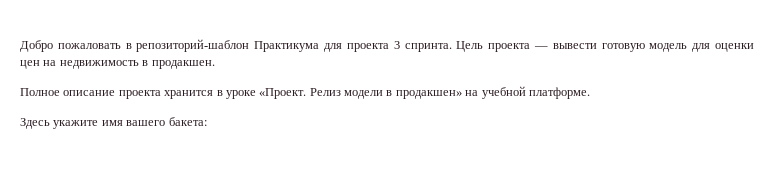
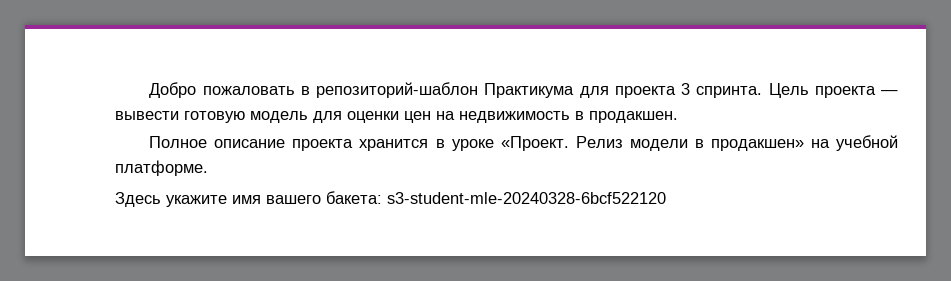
- Здесь укажите имя вашего бакета:
+ Здесь укажите имя вашего бакета: s3-student-mle-20240328-6bcf522120

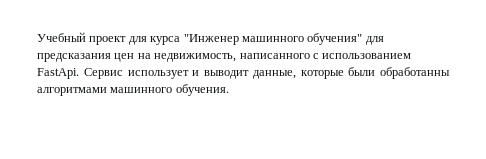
- Добро пожаловать в репозиторий-шаблон Практикума для проекта 3 спринта. Цель проекта — вывести готовую модель для оценки цен на недвижимость в продакшен.
- Полное описание проекта хранится в уроке «Проект. Релиз модели в продакшен» на учебной платформе.
- Здесь укажите имя вашего бакета: s3-student-mle-20240328-6bcf522120
+ Учебный проект для курса "Инженер машинного обучения" для предсказания цен на недвижимость, написанного с использованием FastApi. Сервис использует и выводит данные, которые были обработанны алгоритмами машинного обучения.

